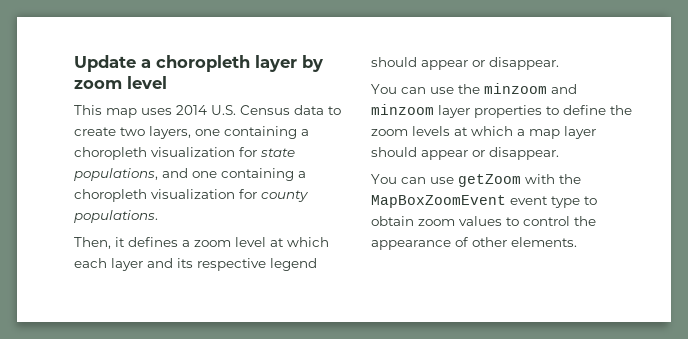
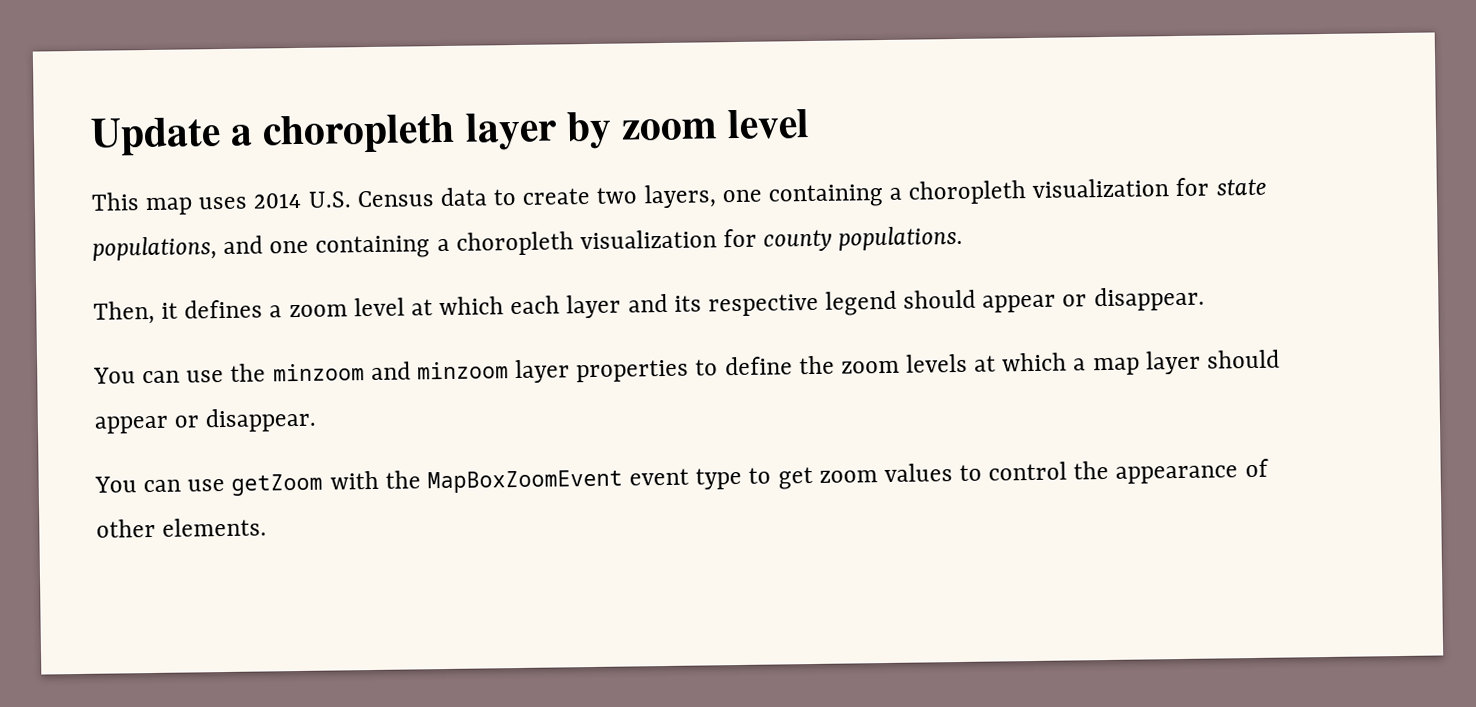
- You can use getZoom with the MapBoxZoomEvent event type to obtain zoom values to control the appearance of other elements.
+ You can use getZoom with the MapBoxZoomEvent event type to get zoom values to control the appearance of other elements.

